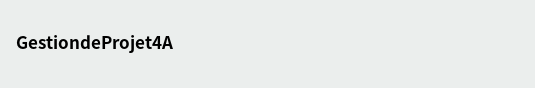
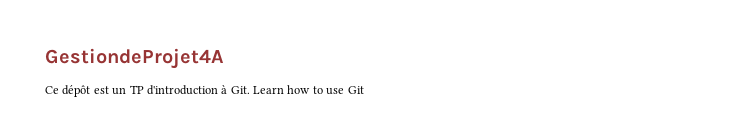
+ Ce dépôt est un TP d'introduction à Git. Learn how to use Git

